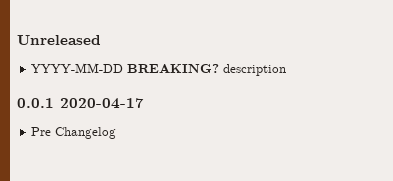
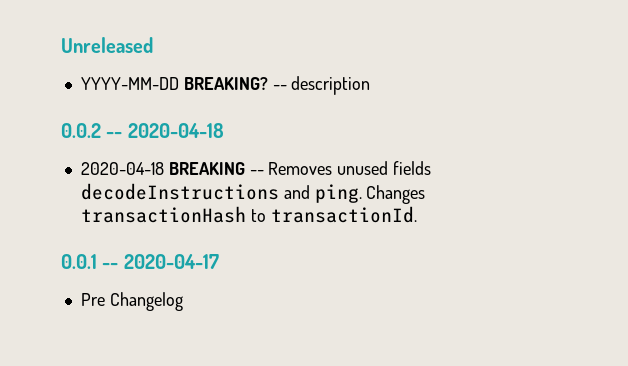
- YYYY-MM-DD BREAKING? description
+ YYYY-MM-DD BREAKING? -- description
+ 0.0.2 -- 2020-04-18
+ 2020-04-18 BREAKING -- Removes unused fields decodeInstructions and ping. Changes transactionHash to transactionId.
- 0.0.1 2020-04-17
+ 0.0.1 -- 2020-04-17

